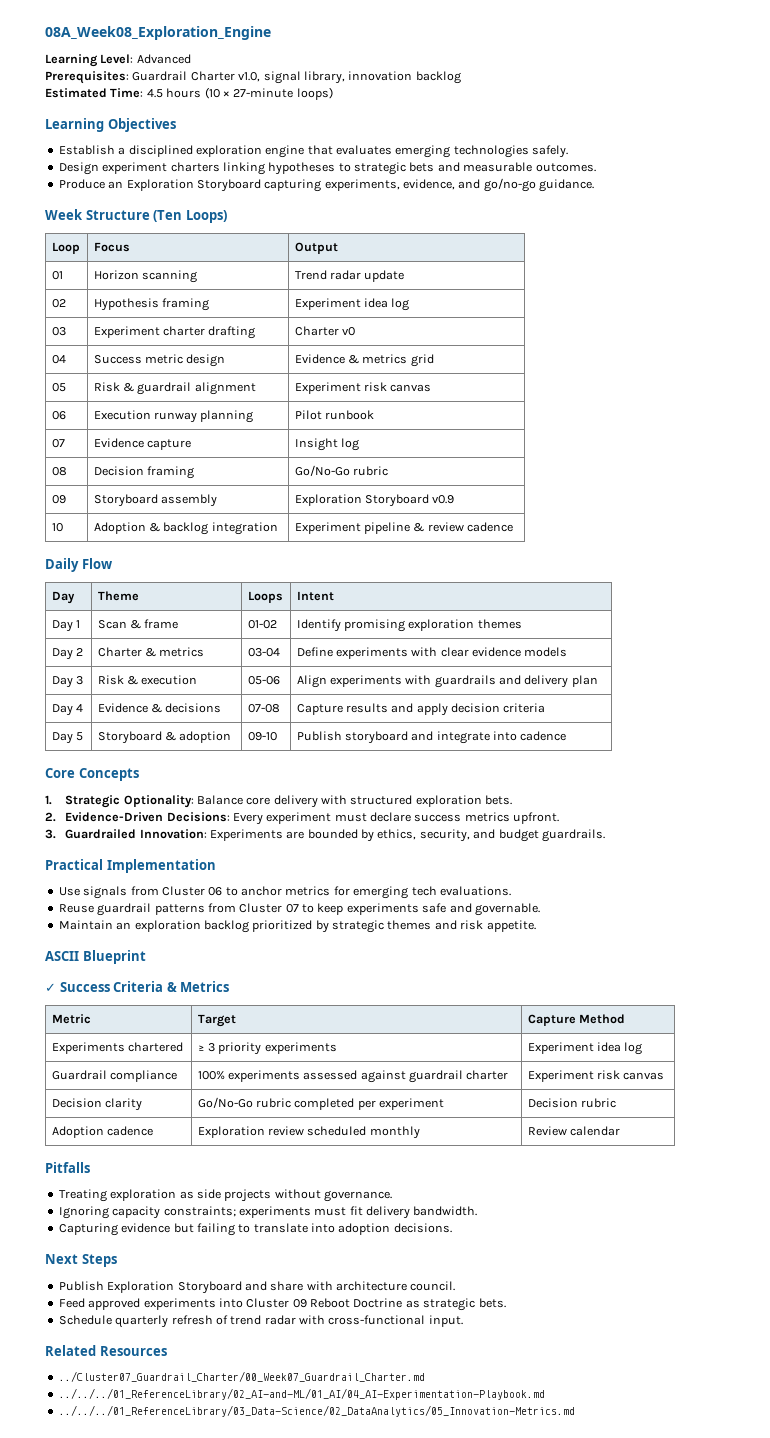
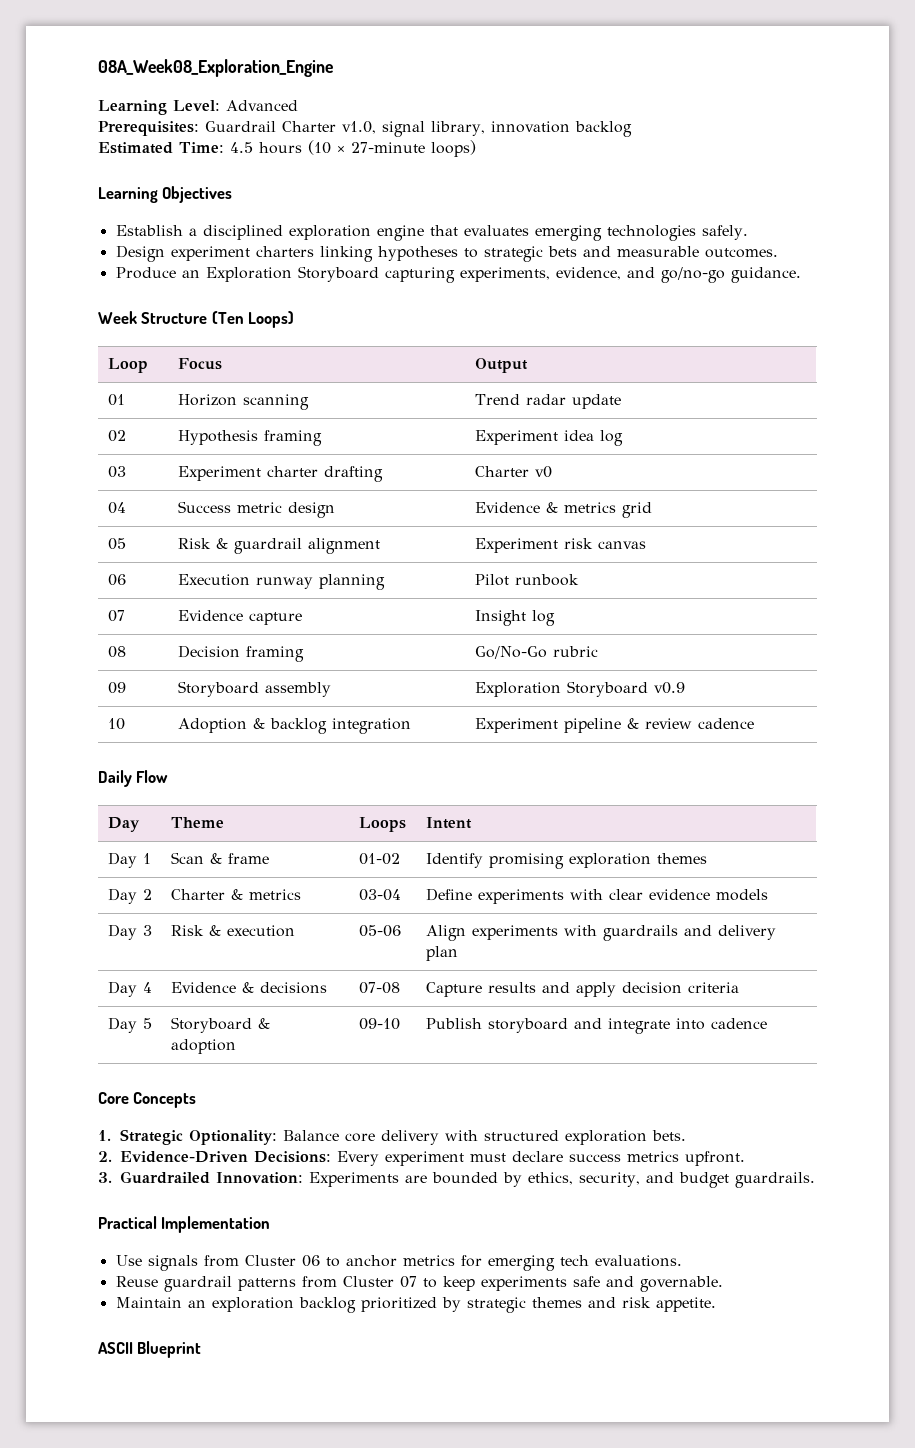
- ✓ Success Criteria & Metrics
- Metric | Target | Capture Method
- Experiments chartered | ≥ 3 priority experiments | Experiment idea log
- Guardrail compliance | 100% experiments assessed against guardrail charter | Experiment risk canvas
- Decision clarity | Go/No-Go rubric completed per experiment | Decision rubric
- Adoption cadence | Exploration review scheduled monthly | Review calendar
- Pitfalls
- Treating exploration as side projects without governance.
- Ignoring capacity constraints; experiments must fit delivery bandwidth.
- Capturing evidence but failing to translate into adoption decisions.
- Next Steps
- Publish Exploration Storyboard and share with architecture council.
- Feed approved experiments into Cluster 09 Reboot Doctrine as strategic bets.
- Schedule quarterly refresh of trend radar with cross-functional input.
- Related Resources
- ../Cluster07_Guardrail_Charter/00_Week07_Guardrail_Charter.md
- ../../../01_ReferenceLibrary/02_AI-and-ML/01_AI/04_AI-Experimentation-Playbook.md
- ../../../01_ReferenceLibrary/03_Data-Science/02_DataAnalytics/05_Innovation-Metrics.md

